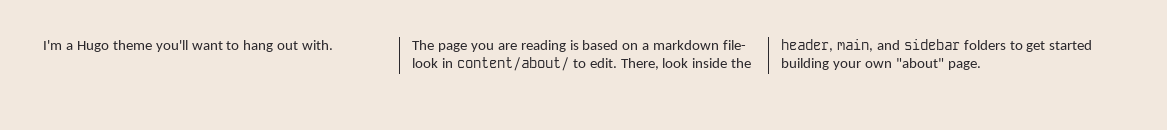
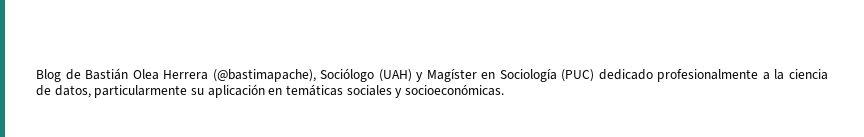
- I'm a Hugo theme you'll want to hang out with.
- The page you are reading is based on a markdown file- look in content/about/ to edit. There, look inside the header, main, and sidebar folders to get started building your own "about" page.
+ Blog de Bastián Olea Herrera (@bastimapache), Sociólogo (UAH) y Magíster en Sociología (PUC) dedicado profesionalmente a la ciencia de datos, particularmente su aplicación en temáticas sociales y socioeconómicas.

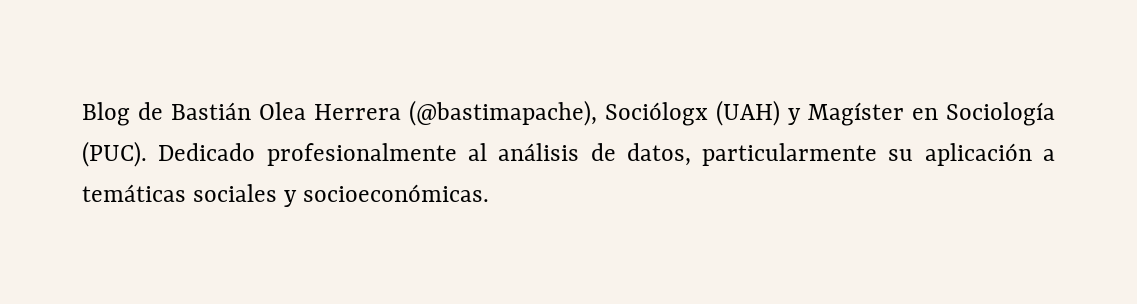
- Blog de Bastián Olea Herrera (@bastimapache), Sociólogo (UAH) y Magíster en Sociología (PUC) dedicado profesionalmente a la ciencia de datos, particularmente su aplicación en temáticas sociales y socioeconómicas.
+ Blog de Bastián Olea Herrera (@bastimapache), Sociólogx (UAH) y Magíster en Sociología (PUC). Dedicado profesionalmente al análisis de datos, particularmente su aplicación a temáticas sociales y socioeconómicas.

